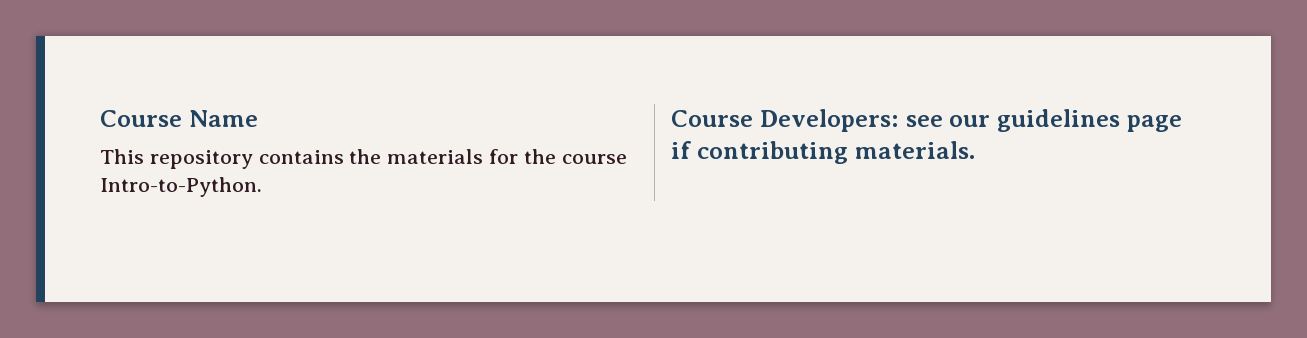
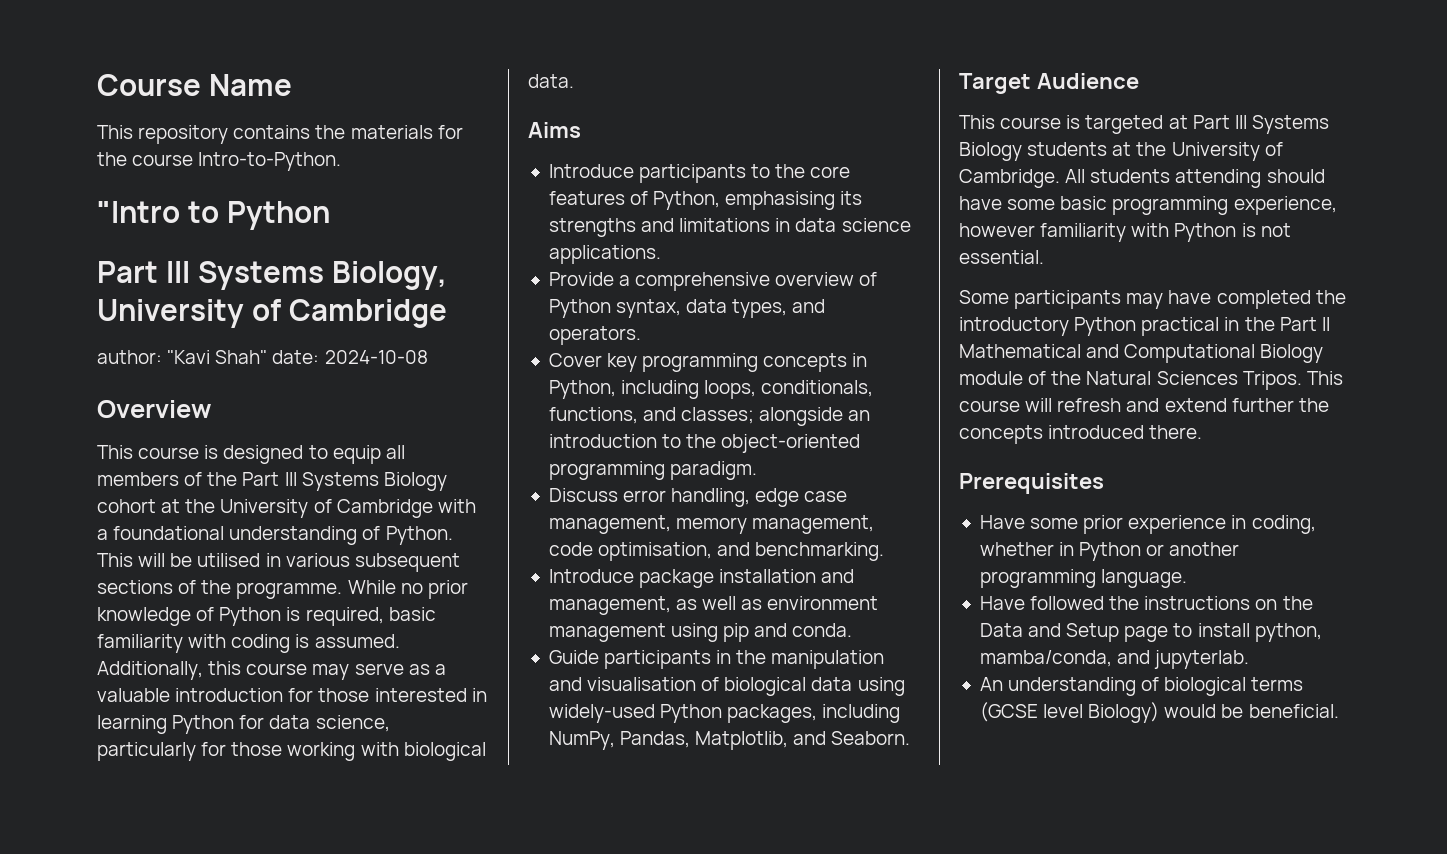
- Course Developers: see our guidelines page if contributing materials.
+ "Intro to Python
+ Part III Systems Biology, University of Cambridge
+ author: "Kavi Shah" date: 2024-10-08
+ Overview
+ This course is designed to equip all members of the Part III Systems Biology cohort at the University of Cambridge with a foundational understanding of Python. This will be utilised in various subsequent sections of the programme. While no prior knowledge of Python is required, basic familiarity with coding is assumed. Additionally, this course may serve as a valuable introduction for those interested in learning Python for data science, particularly for those working with biological data.
+ Aims
+ Introduce participants to the core features of Python, emphasising its strengths and limitations in data science applications.
+ Provide a comprehensive overview of Python syntax, data types, and operators.
+ Cover key programming concepts in Python, including loops, conditionals, functions, and classes; alongside an introduction to the object-oriented programming paradigm.
+ Discuss error handling, edge case management, memory management, code optimisation, and benchmarking.
+ Introduce package installation and management, as well as environment management using pip and conda.
+ Guide participants in the manipulation and visualisation of biological data using widely-used Python packages, including NumPy, Pandas, Matplotlib, and Seaborn.
+ Target Audience
+ This course is targeted at Part III Systems Biology students at the University of Cambridge. All students attending should have some basic programming experience, however familiarity with Python is not essential.
+ Some participants may have completed the introductory Python practical in the Part II Mathematical and Computational Biology module of the Natural Sciences Tripos. This course will refresh and extend further the concepts introduced there.
+ Prerequisites
+ Have some prior experience in coding, whether in Python or another programming language.
+ Have followed the instructions on the Data and Setup page to install python, mamba/conda, and jupyterlab.
+ An understanding of biological terms (GCSE level Biology) would be beneficial.

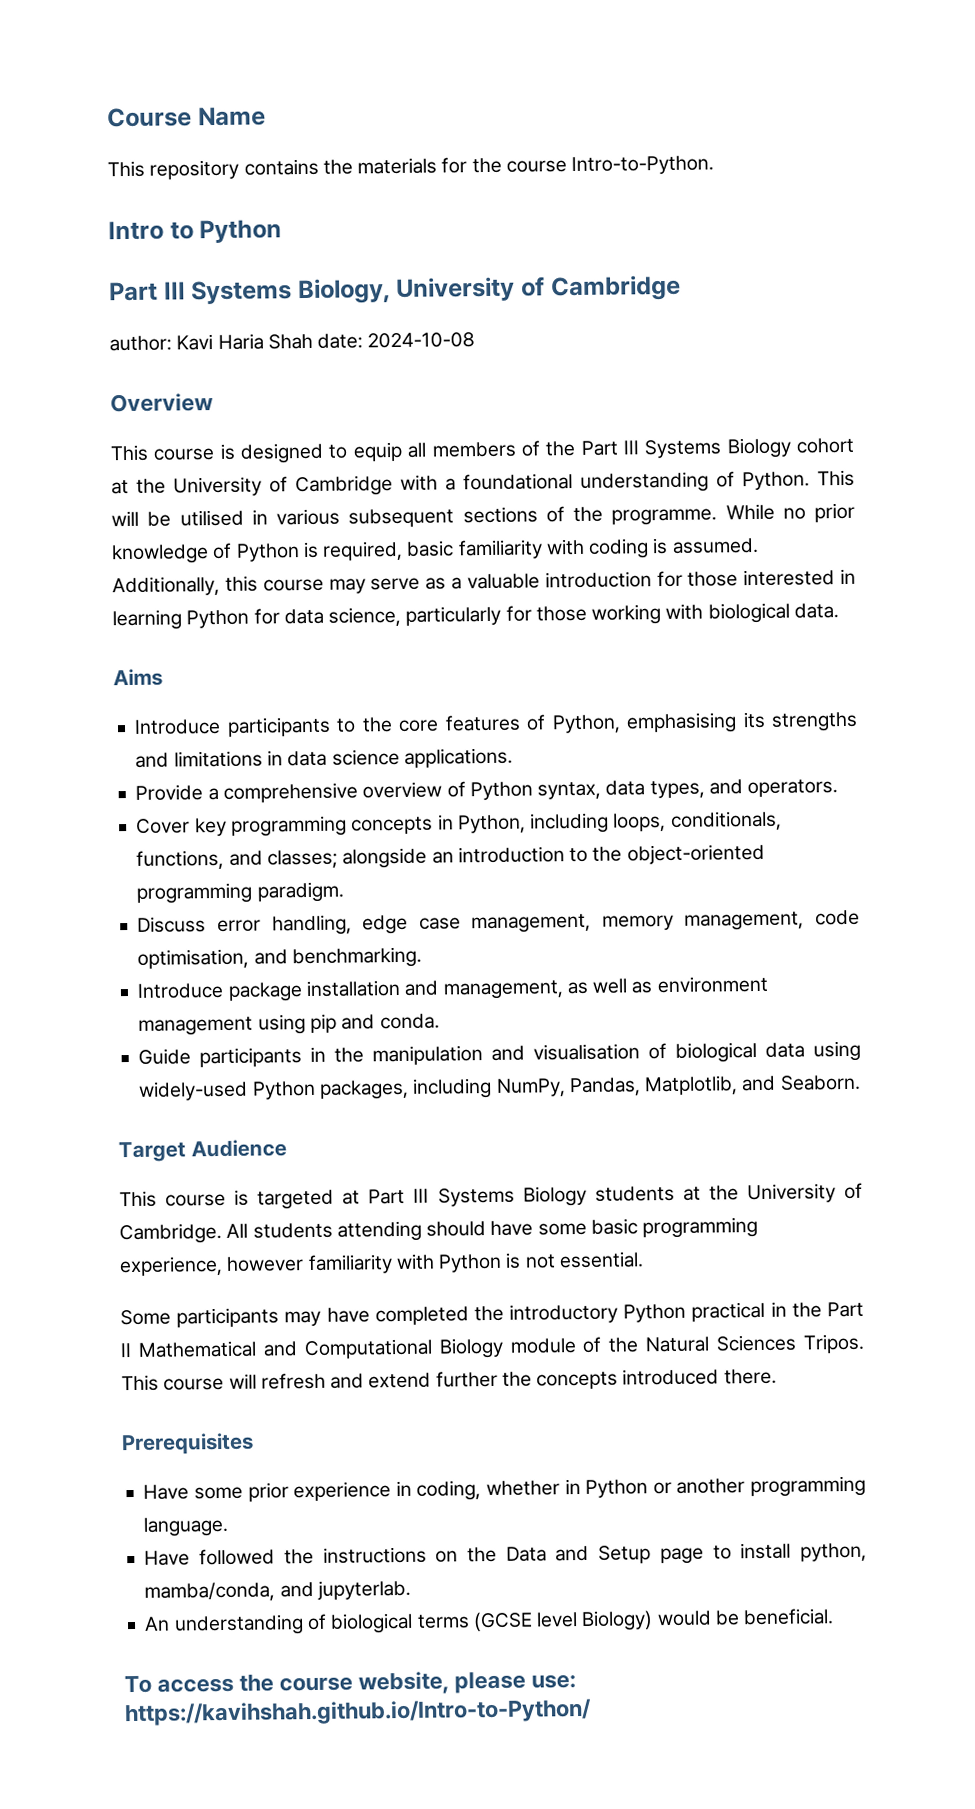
- "Intro to Python
+ Intro to Python
- author: "Kavi Shah" date: 2024-10-08
+ author: Kavi Haria Shah date: 2024-10-08
+ To access the course website, please use: https://kavihshah.github.io/Intro-to-Python/

